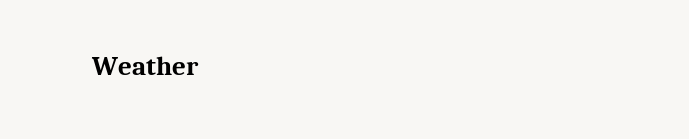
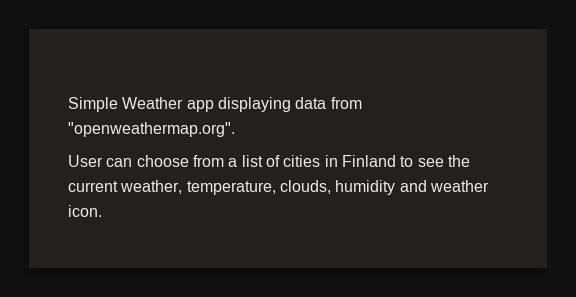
- Weather
+ Simple Weather app displaying data from "openweathermap.org".
+ User can choose from a list of cities in Finland to see the current weather, temperature, clouds, humidity and weather icon.

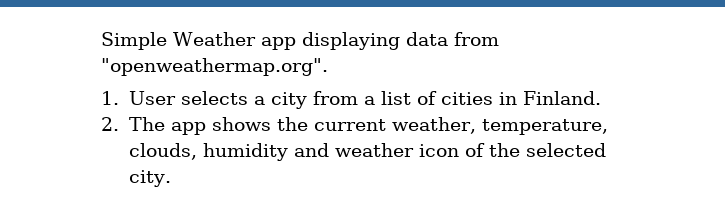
- User can choose from a list of cities in Finland to see the current weather, temperature, clouds, humidity and weather icon.
+ 1. User selects a city from a list of cities in Finland.
+ 2. The app shows the current weather, temperature, clouds, humidity and weather icon of the selected city.

